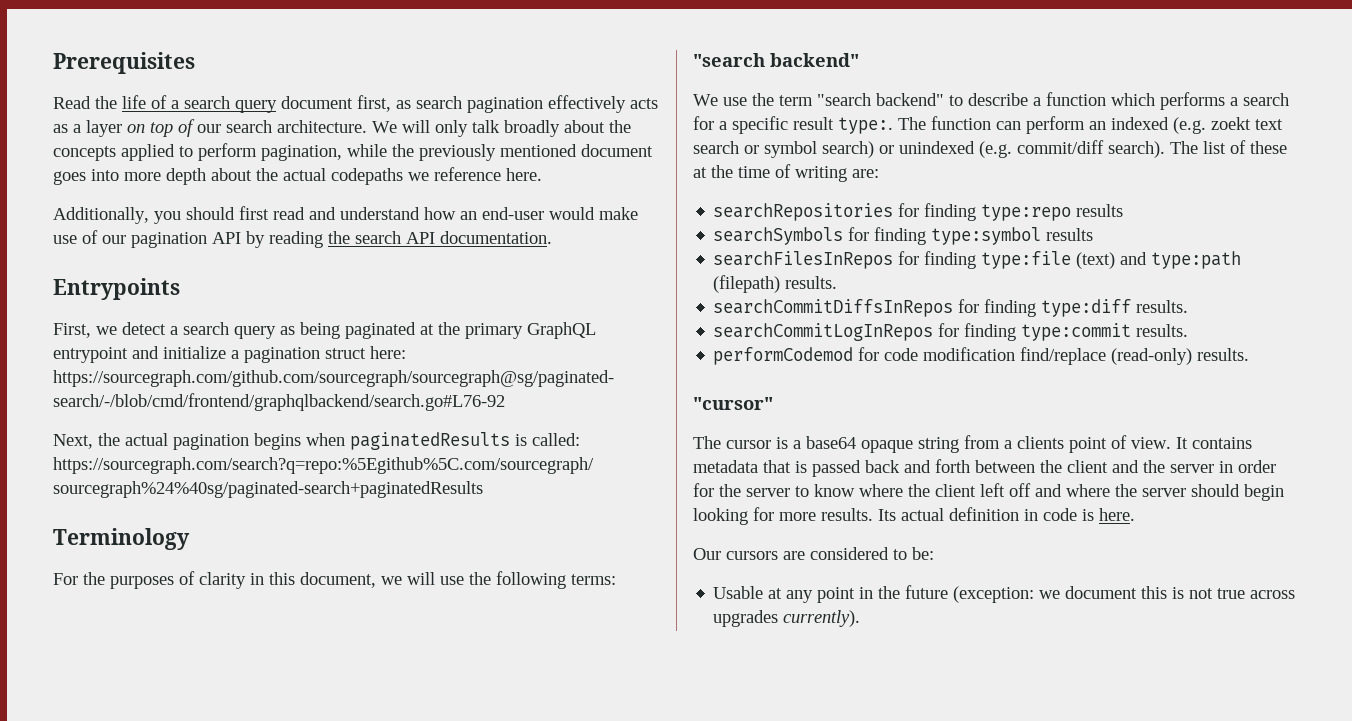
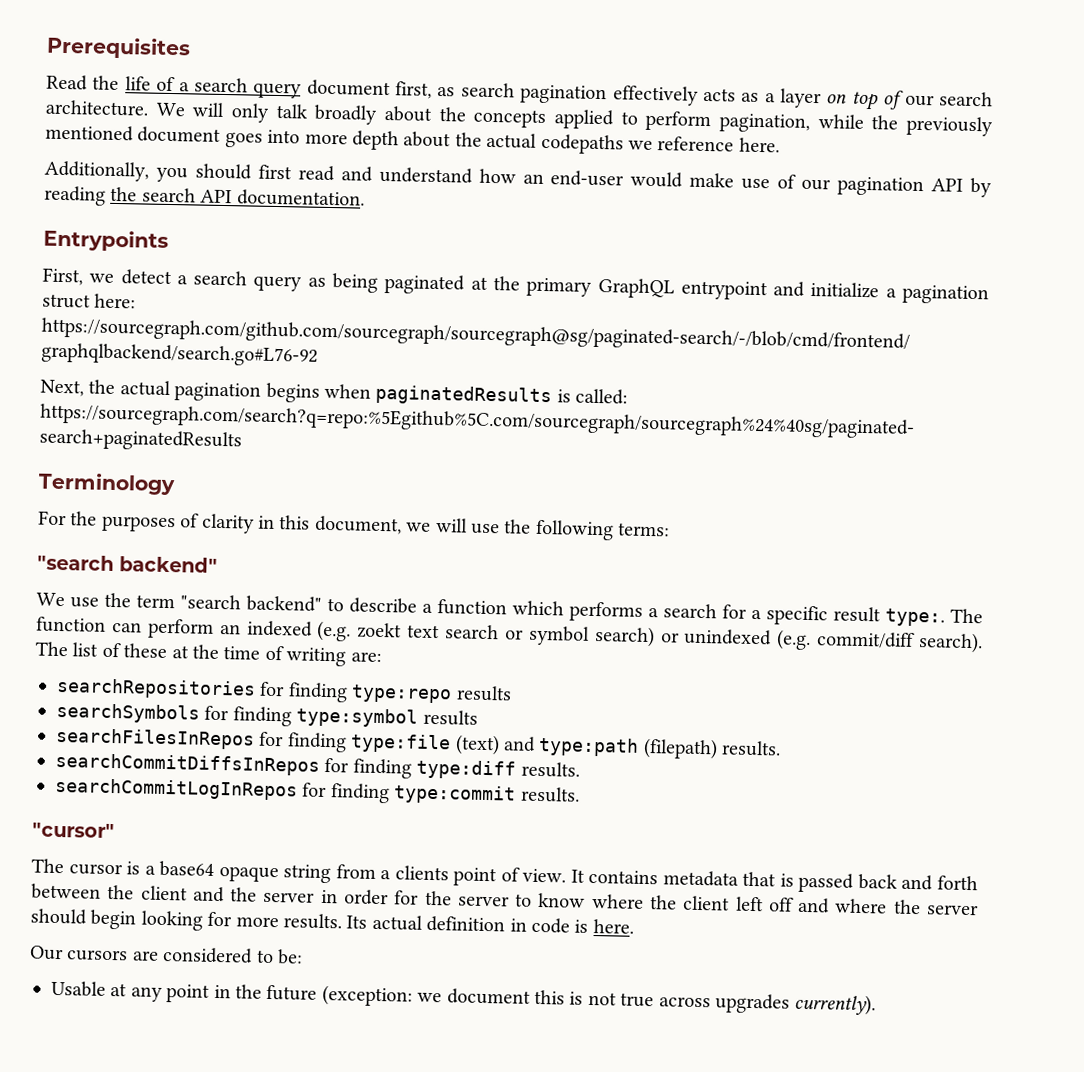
- performCodemod for code modification find/replace (read-only) results.

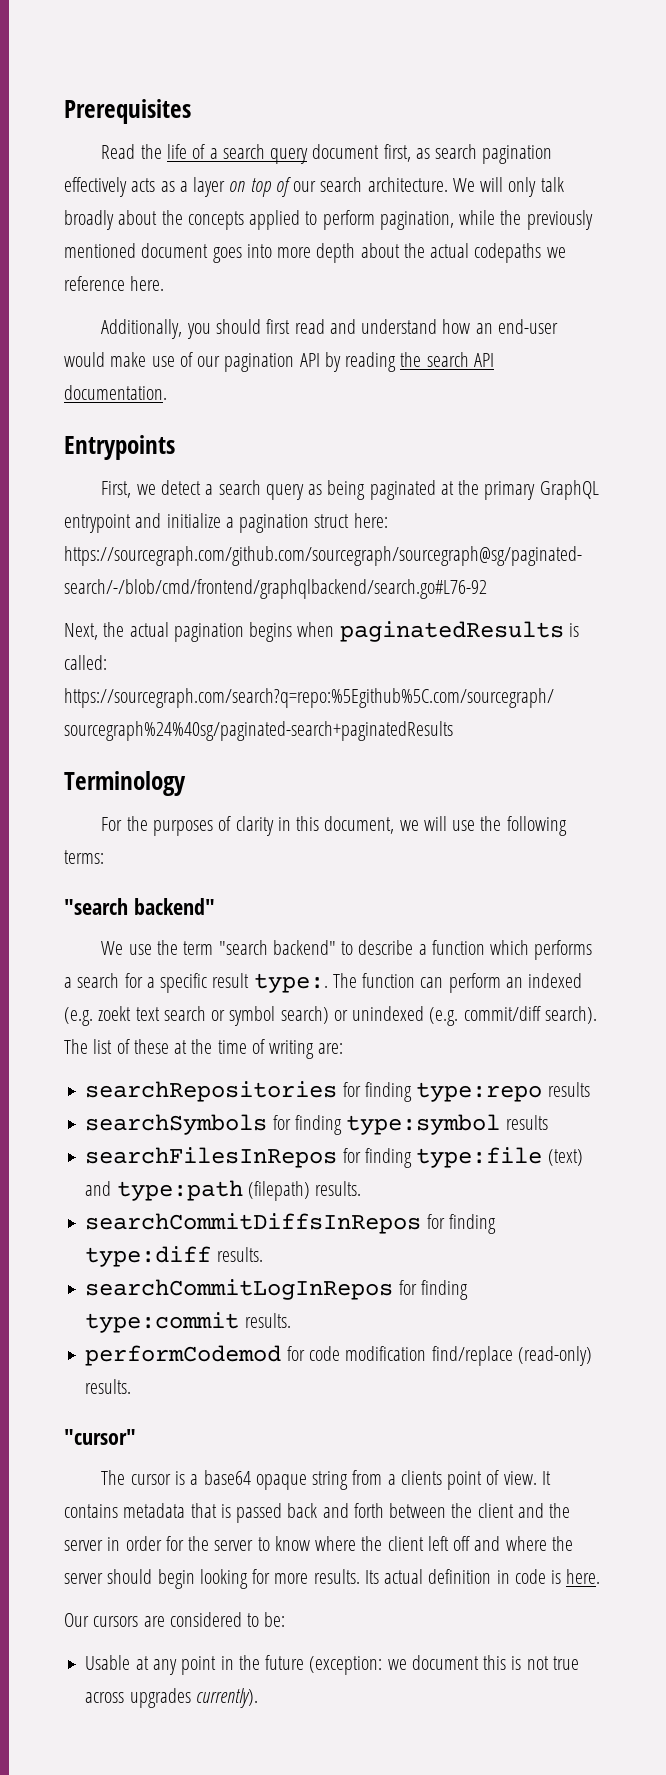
+ performCodemod for code modification find/replace (read-only) results.

